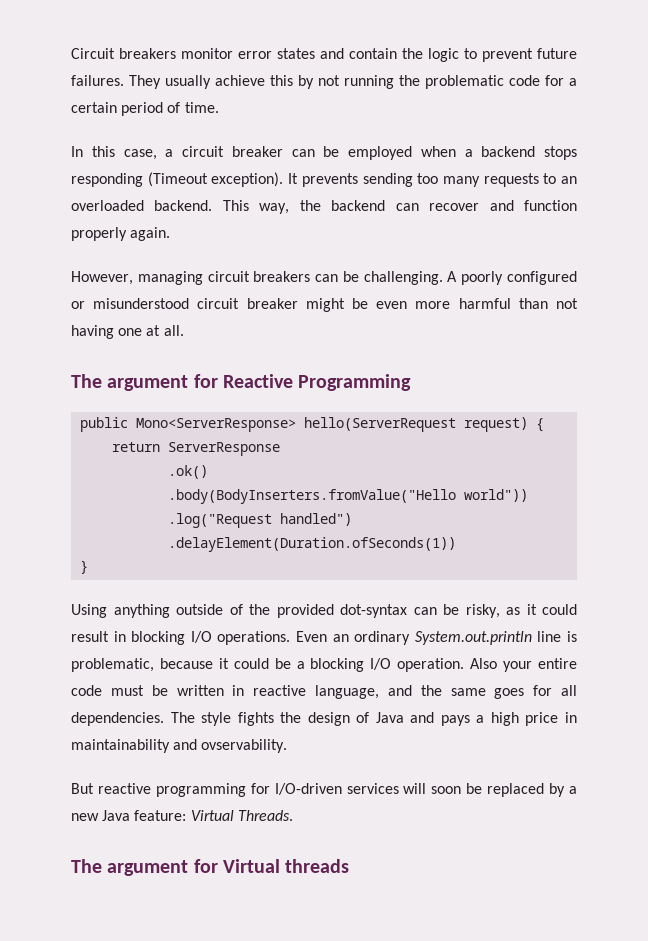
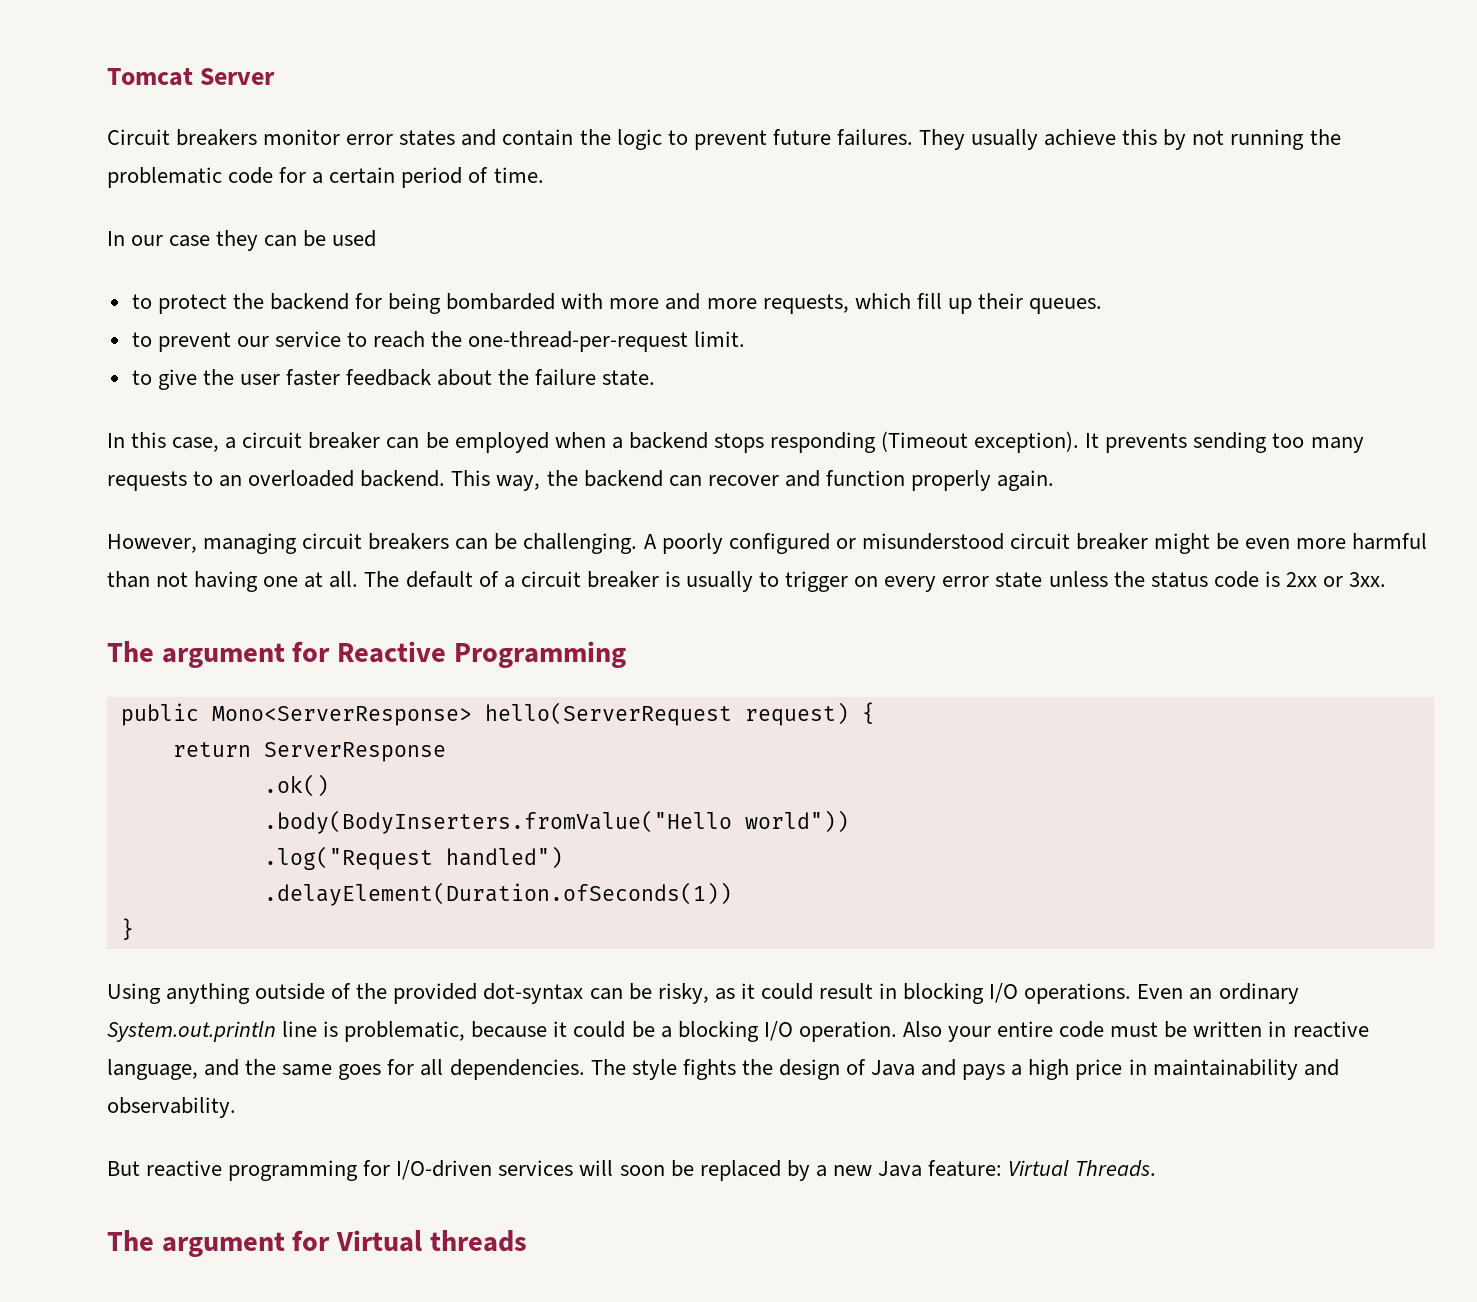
+ Tomcat Server
+ In our case they can be used
+ to protect the backend for being bombarded with more and more requests, which fill up their queues.
+ to prevent our service to reach the one-thread-per-request limit.
+ to give the user faster feedback about the failure state.
+ The default of a circuit breaker is usually to trigger on every error state unless the status code is 2xx or 3xx.
- The style fights the design of Java and pays a high price in maintainability and ovservability.
+ The style fights the design of Java and pays a high price in maintainability and observability.

